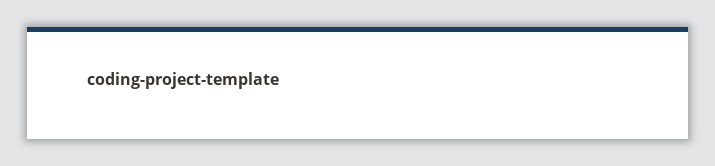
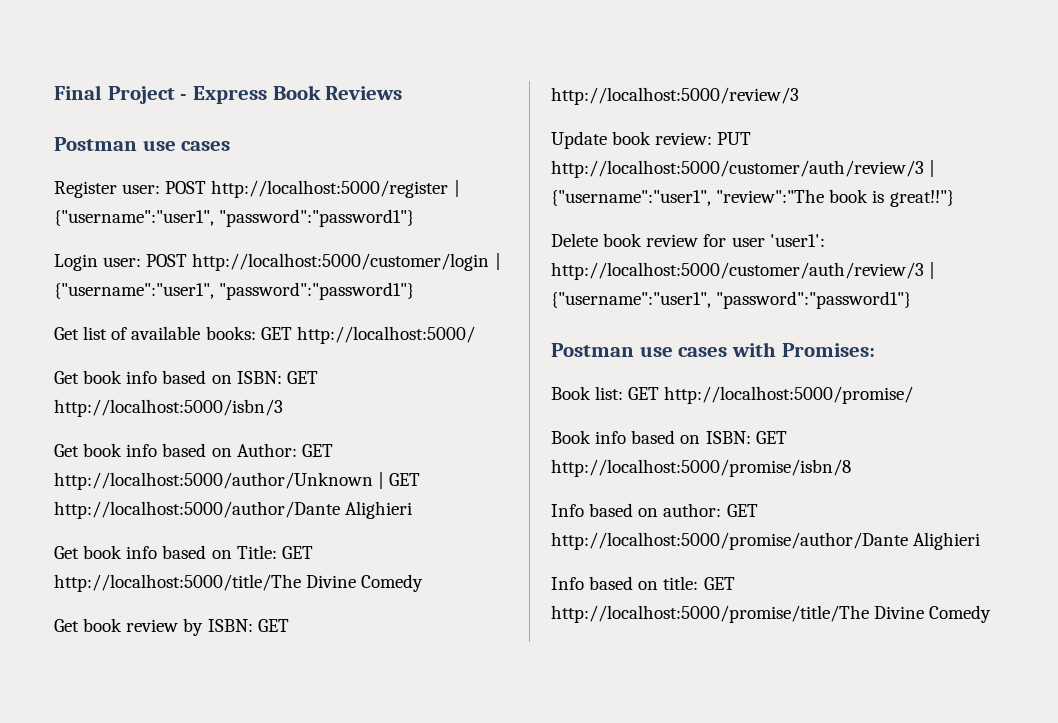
- coding-project-template
+ Final Project - Express Book Reviews
+ Postman use cases
+ Register user: POST http://localhost:5000/register | {"username":"user1", "password":"password1"}
+ Login user: POST http://localhost:5000/customer/login | {"username":"user1", "password":"password1"}
+ Get list of available books: GET http://localhost:5000/
+ Get book info based on ISBN: GET http://localhost:5000/isbn/3
+ Get book info based on Author: GET http://localhost:5000/author/Unknown | GET http://localhost:5000/author/Dante Alighieri
+ Get book info based on Title: GET http://localhost:5000/title/The Divine Comedy
+ Get book review by ISBN: GET http://localhost:5000/review/3
+ Update book review: PUT http://localhost:5000/customer/auth/review/3 | {"username":"user1", "review":"The book is great!!"}
+ Delete book review for user 'user1': http://localhost:5000/customer/auth/review/3 | {"username":"user1", "password":"password1"}
+ Postman use cases with Promises:
+ Book list: GET http://localhost:5000/promise/
+ Book info based on ISBN: GET http://localhost:5000/promise/isbn/8
+ Info based on author: GET http://localhost:5000/promise/author/Dante Alighieri
+ Info based on title: GET http://localhost:5000/promise/title/The Divine Comedy

